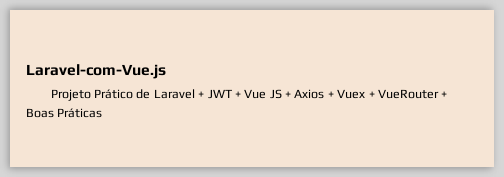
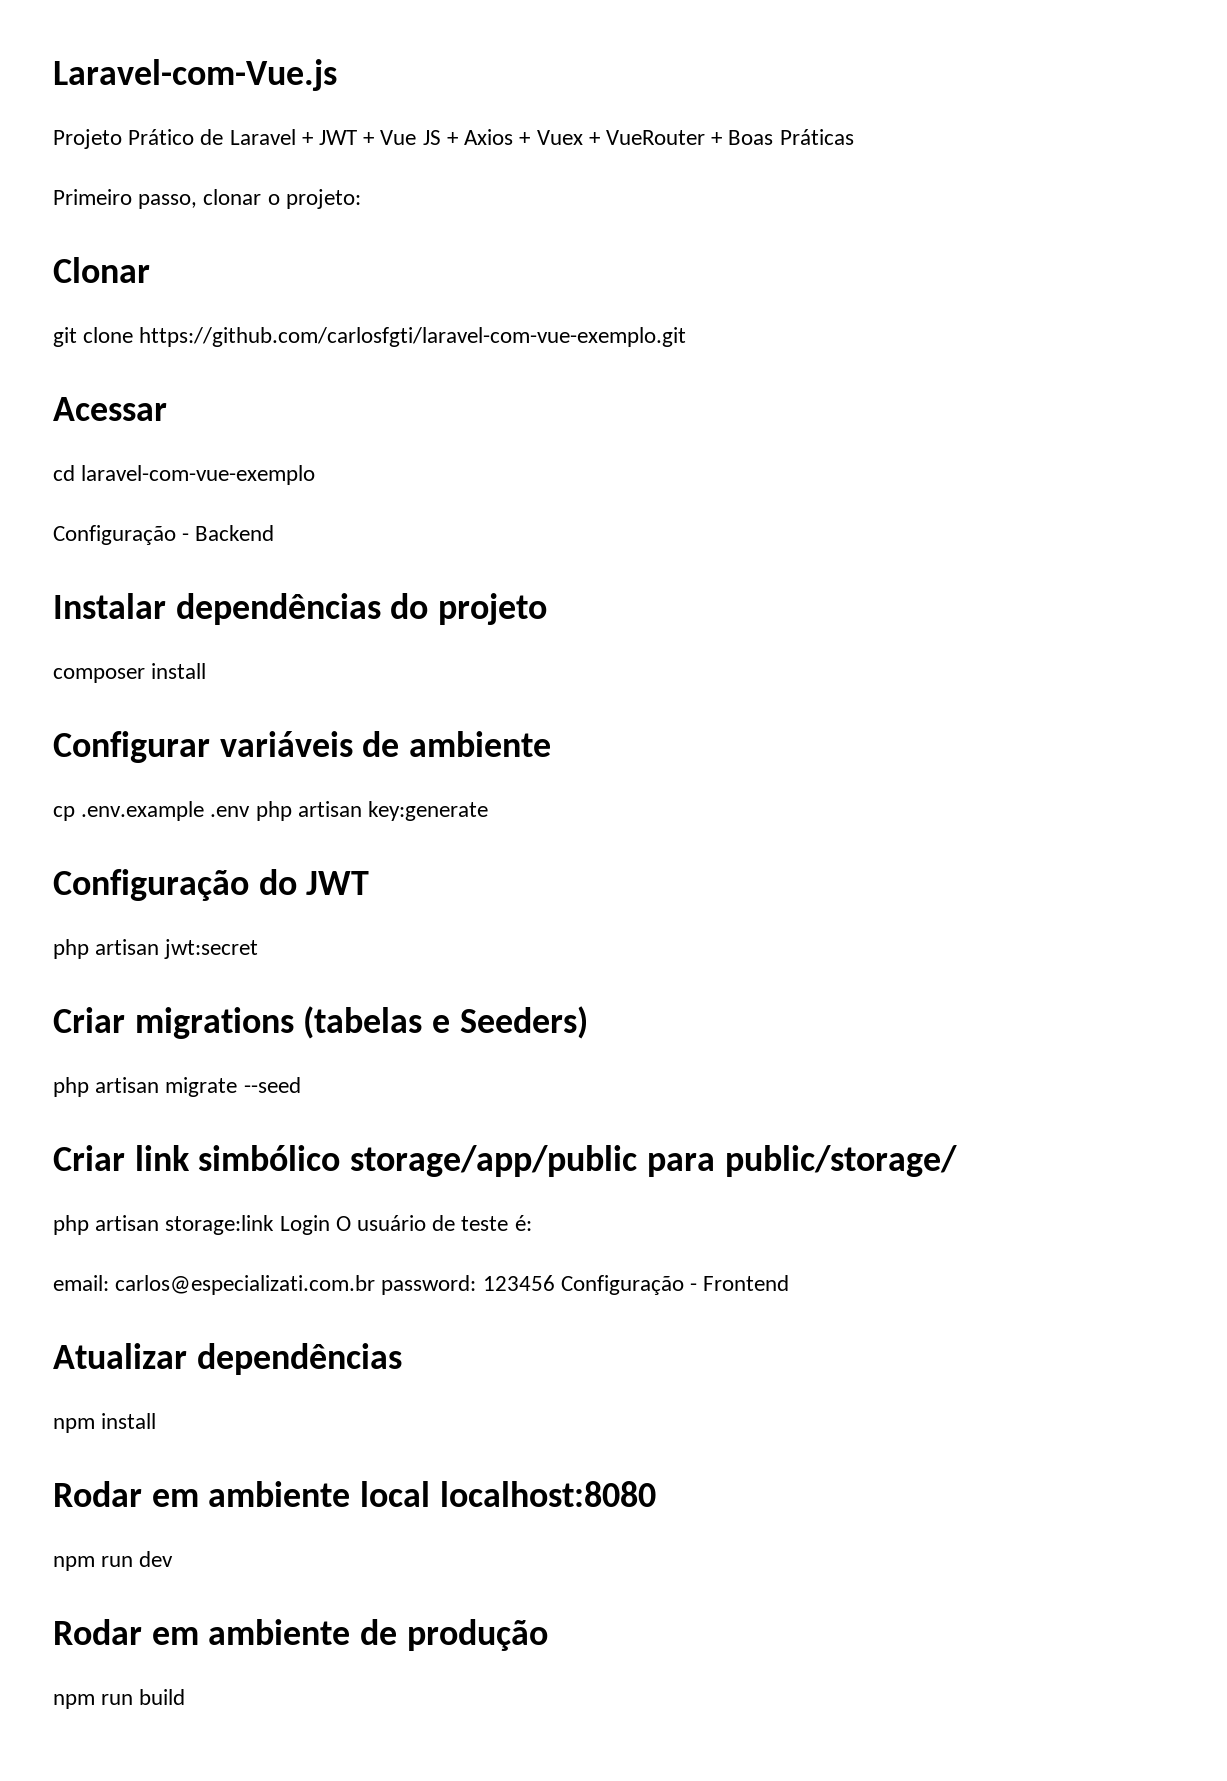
+ Primeiro passo, clonar o projeto:
+ Clonar
+ git clone https://github.com/carlosfgti/laravel-com-vue-exemplo.git
+ Acessar
+ cd laravel-com-vue-exemplo
+ Configuração - Backend
+ Instalar dependências do projeto
+ composer install
+ Configurar variáveis de ambiente
+ cp .env.example .env php artisan key:generate
+ Configuração do JWT
+ php artisan jwt:secret
+ Criar migrations (tabelas e Seeders)
+ php artisan migrate --seed
+ Criar link simbólico storage/app/public para public/storage/
+ php artisan storage:link Login O usuário de teste é:
+ email: carlos@especializati.com.br password: 123456 Configuração - Frontend
+ Atualizar dependências
+ npm install
+ Rodar em ambiente local localhost:8080
+ npm run dev
+ Rodar em ambiente de produção
+ npm run build

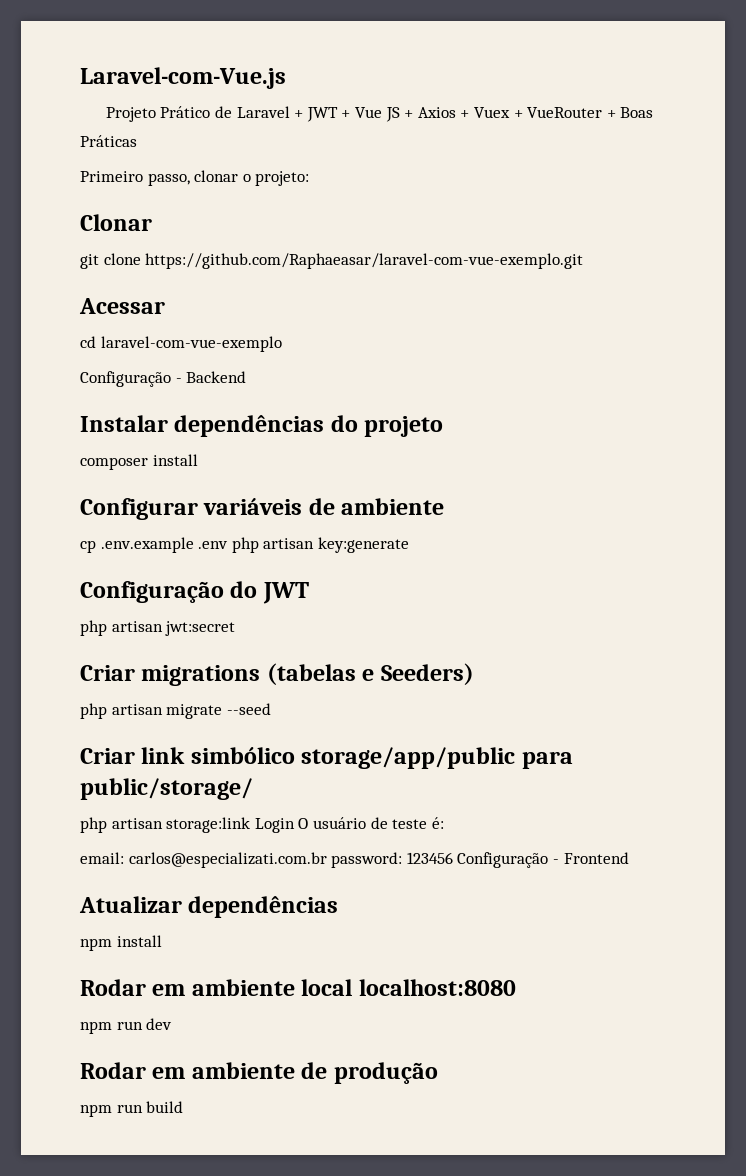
- git clone https://github.com/carlosfgti/laravel-com-vue-exemplo.git
+ git clone https://github.com/Raphaeasar/laravel-com-vue-exemplo.git

